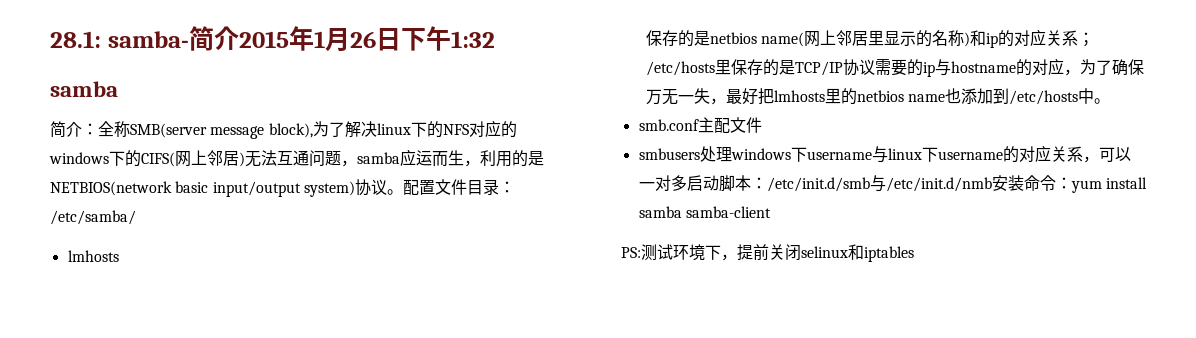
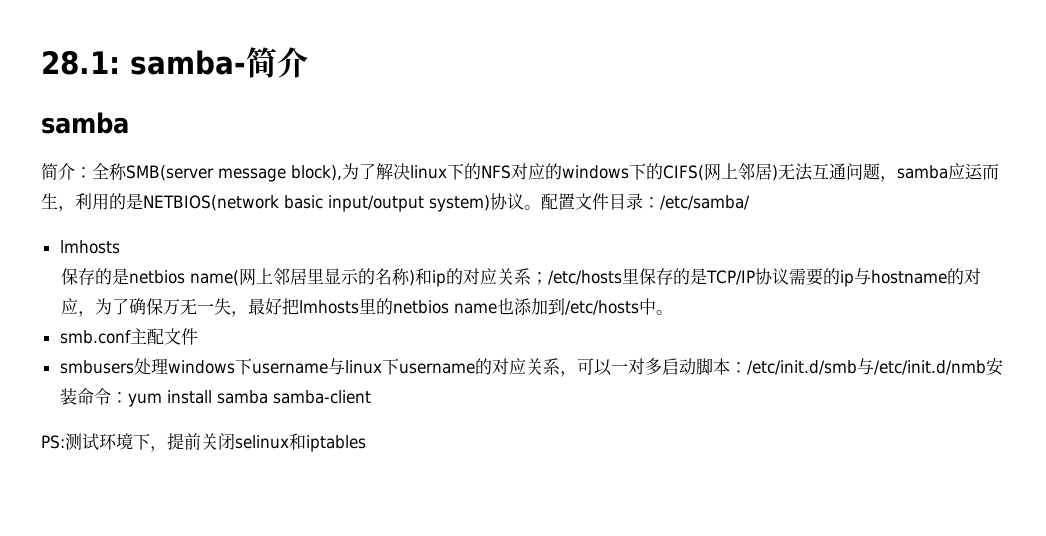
- 28.1: samba-简介2015年1月26日下午1:32
+ 28.1: samba-简介

